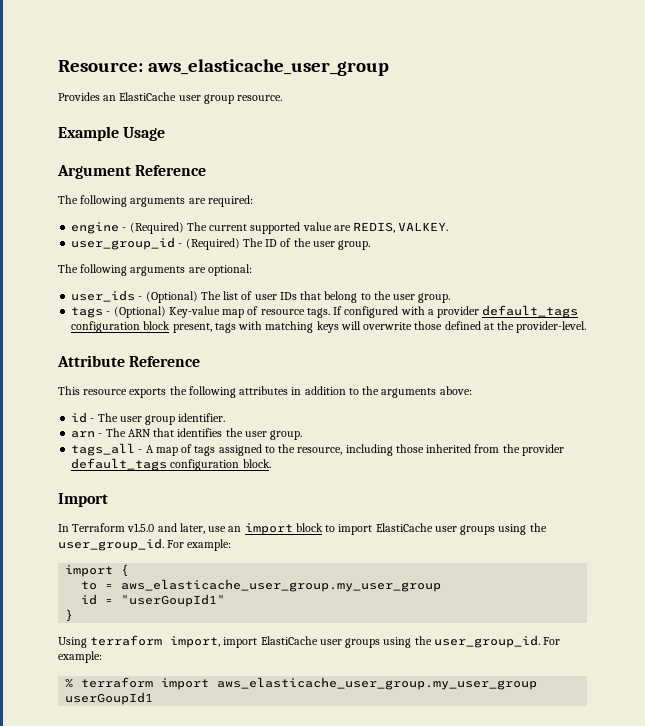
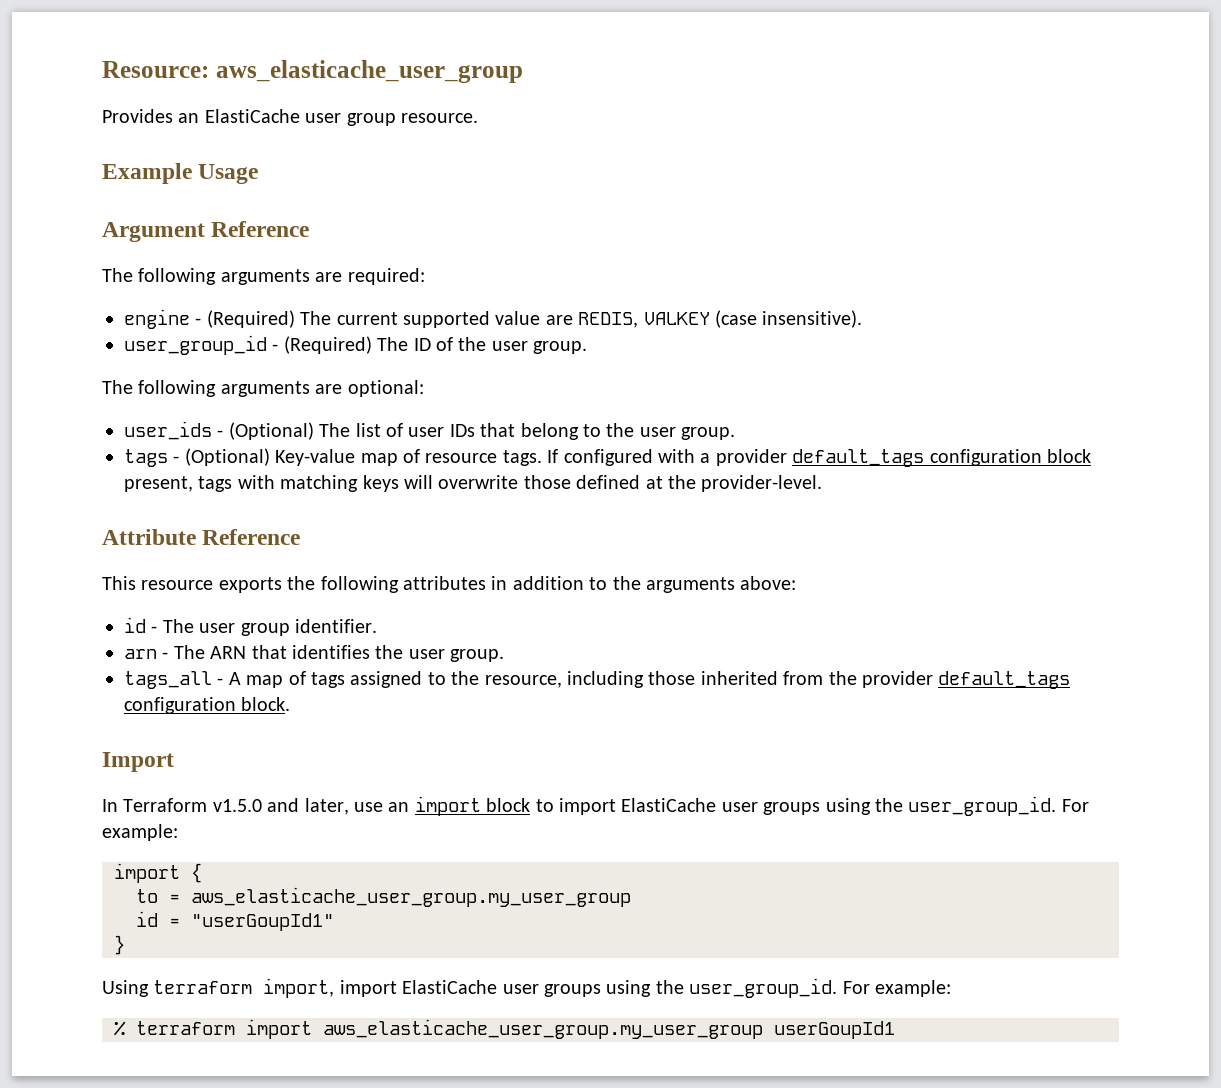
- engine - (Required) The current supported value are REDIS, VALKEY.
+ engine - (Required) The current supported value are REDIS, VALKEY (case insensitive).

